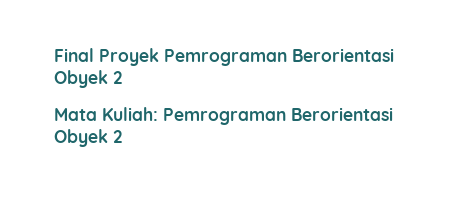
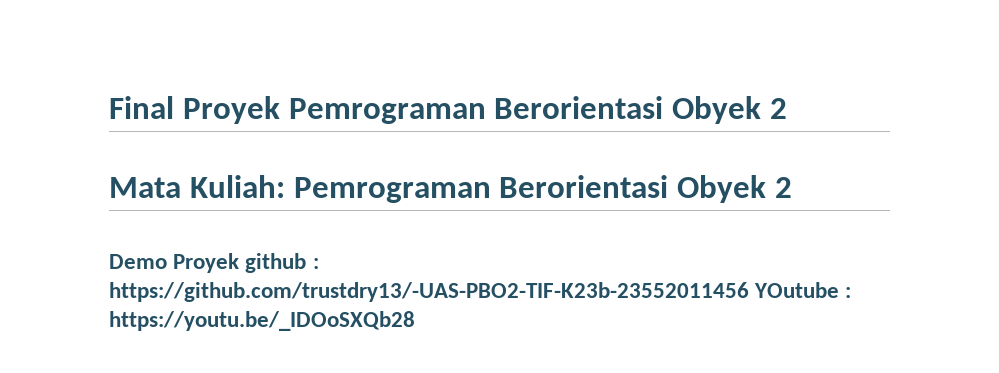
+ Demo Proyek github : https://github.com/trustdry13/-UAS-PBO2-TIF-K23b-23552011456 YOutube : https://youtu.be/_IDOoSXQb28

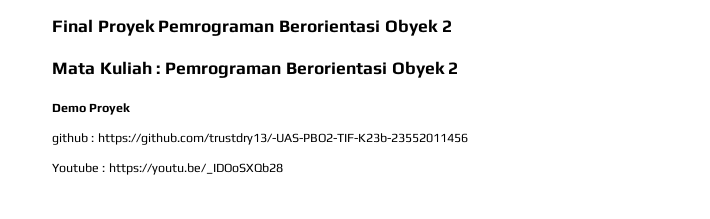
- Mata Kuliah: Pemrograman Berorientasi Obyek 2
+ Mata Kuliah : Pemrograman Berorientasi Obyek 2
- Demo Proyek github : https://github.com/trustdry13/-UAS-PBO2-TIF-K23b-23552011456 YOutube : https://youtu.be/_IDOoSXQb28
+ Demo Proyek
+ github : https://github.com/trustdry13/-UAS-PBO2-TIF-K23b-23552011456
+ Youtube : https://youtu.be/_IDOoSXQb28

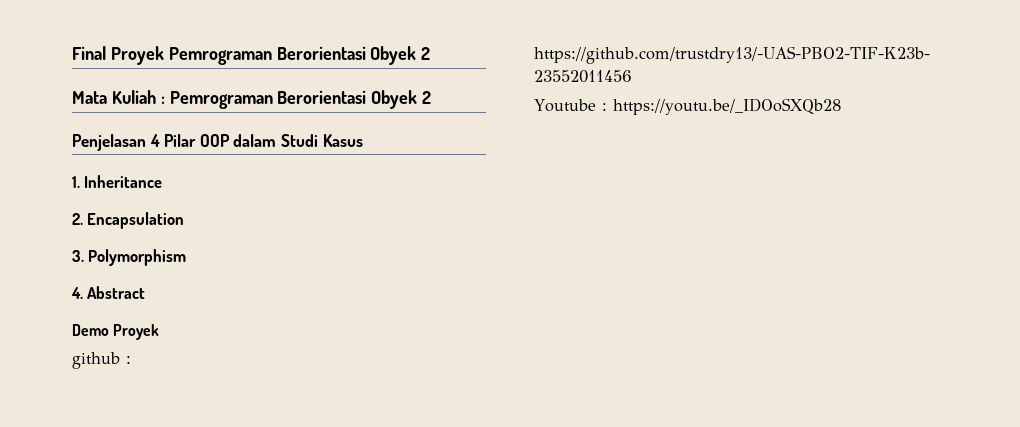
+ Penjelasan 4 Pilar OOP dalam Studi Kasus
+ 1. Inheritance
+ 2. Encapsulation
+ 3. Polymorphism
+ 4. Abstract

